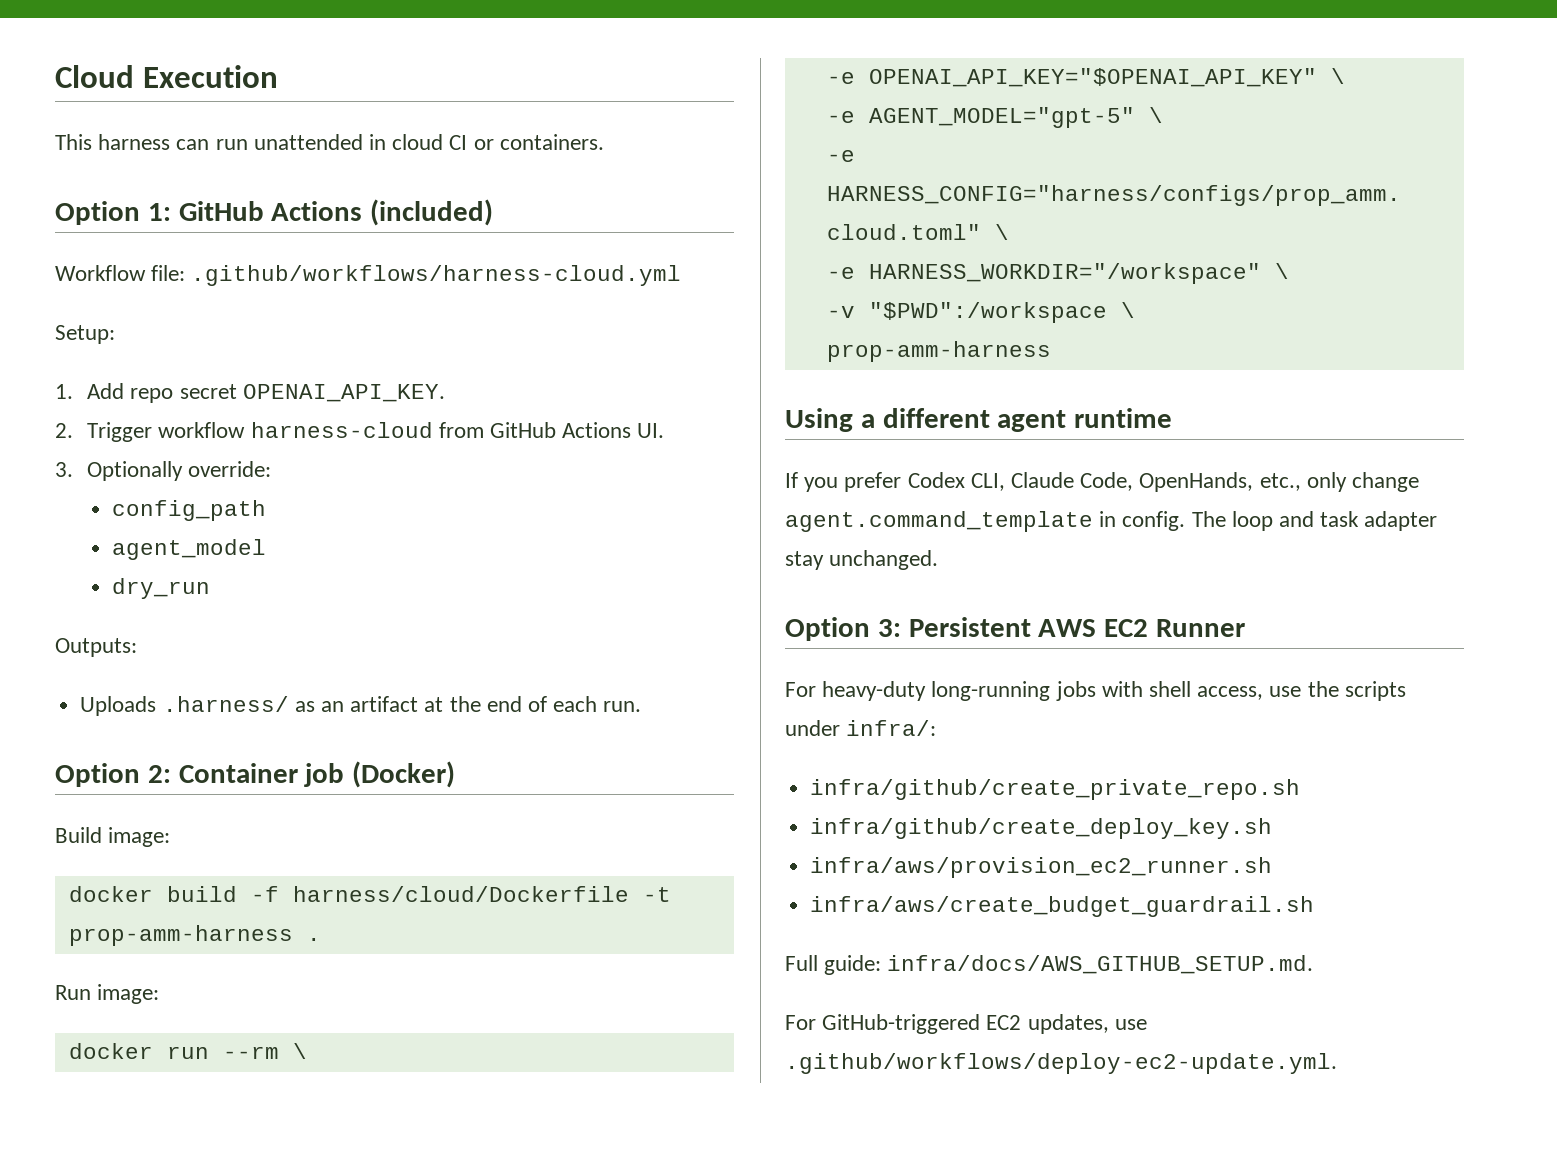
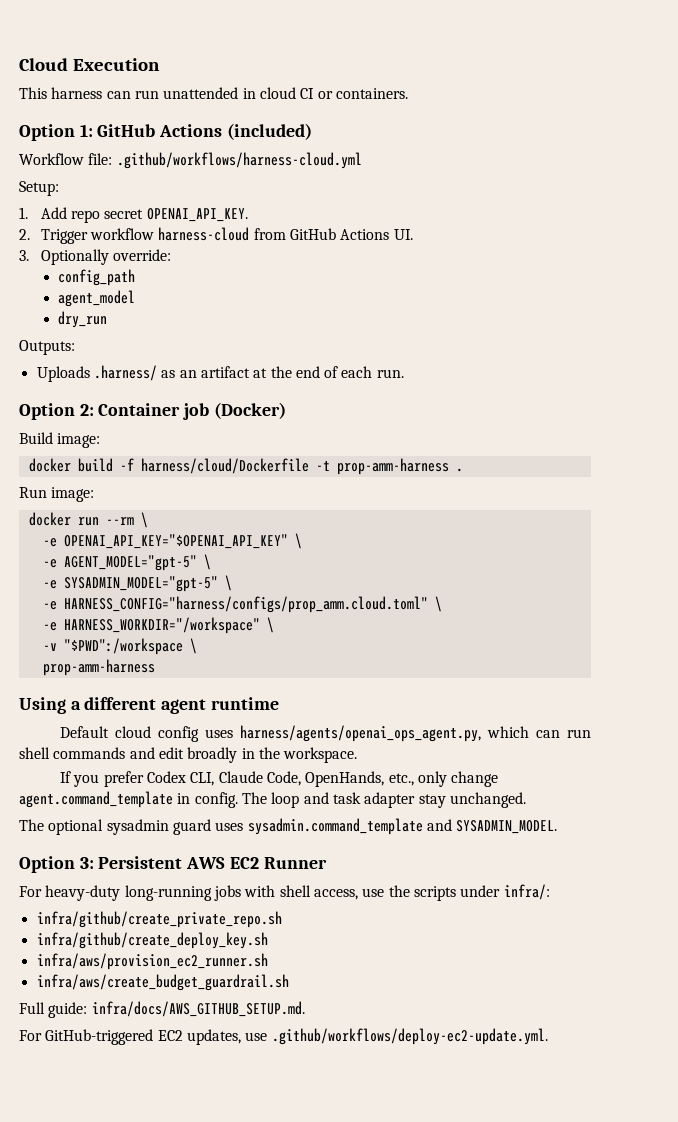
+ -e SYSADMIN_MODEL="gpt-5" \
+ Default cloud config uses harness/agents/openai_ops_agent.py, which can run shell commands and edit broadly in the workspace.
+ The optional sysadmin guard uses sysadmin.command_template and SYSADMIN_MODEL.

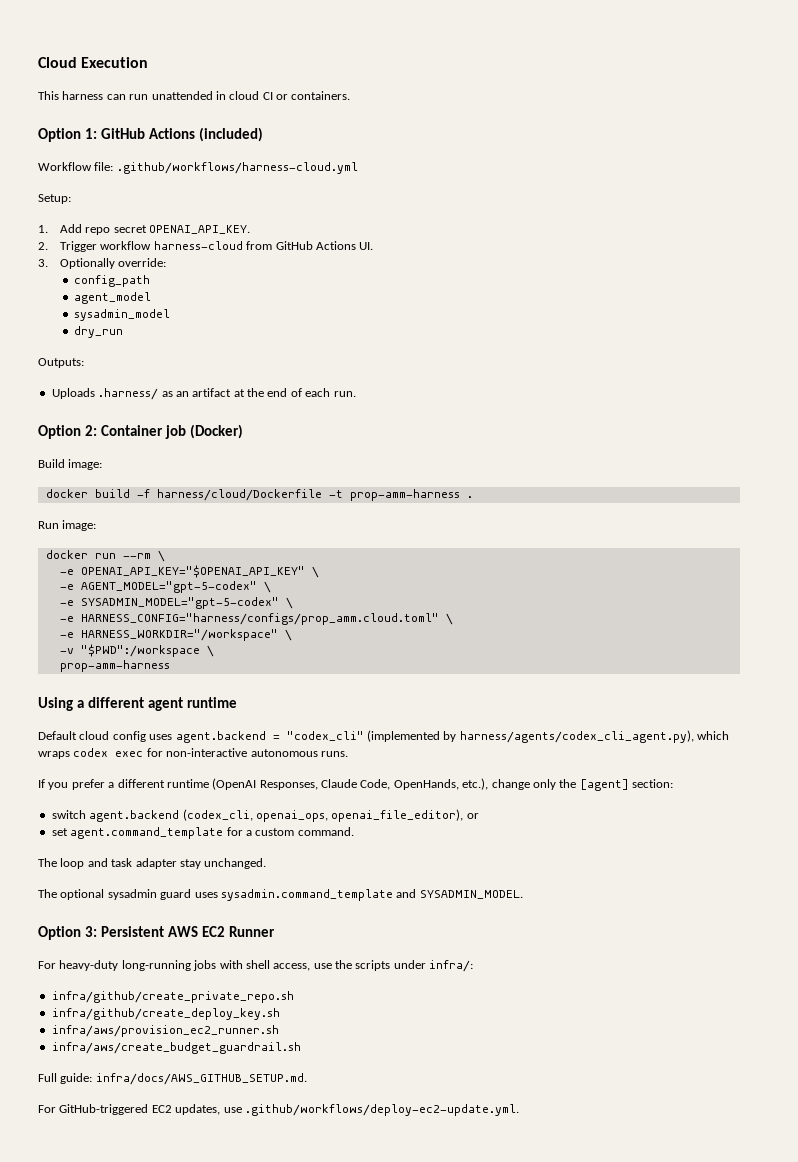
+ sysadmin_model
- -e AGENT_MODEL="gpt-5" \
- -e SYSADMIN_MODEL="gpt-5" \
+ -e AGENT_MODEL="gpt-5-codex" \
+ -e SYSADMIN_MODEL="gpt-5-codex" \
- Default cloud config uses harness/agents/openai_ops_agent.py, which can run shell commands and edit broadly in the workspace.
- If you prefer Codex CLI, Claude Code, OpenHands, etc., only change agent.command_template in config. The loop and task adapter stay unchanged.
+ Default cloud config uses agent.backend = "codex_cli" (implemented by harness/agents/codex_cli_agent.py), which wraps codex exec for non-interactive autonomous runs.
+ If you prefer a different runtime (OpenAI Responses, Claude Code, OpenHands, etc.), change only the [agent] section:
+ switch agent.backend (codex_cli, openai_ops, openai_file_editor), or
+ set agent.command_template for a custom command.
+ The loop and task adapter stay unchanged.

